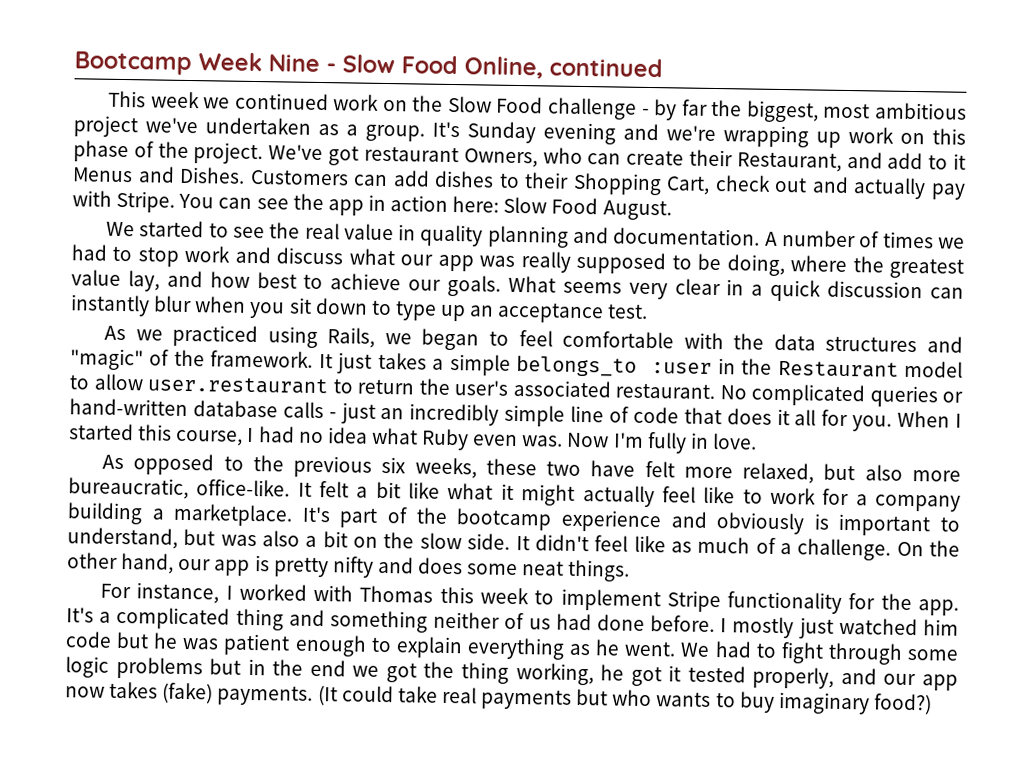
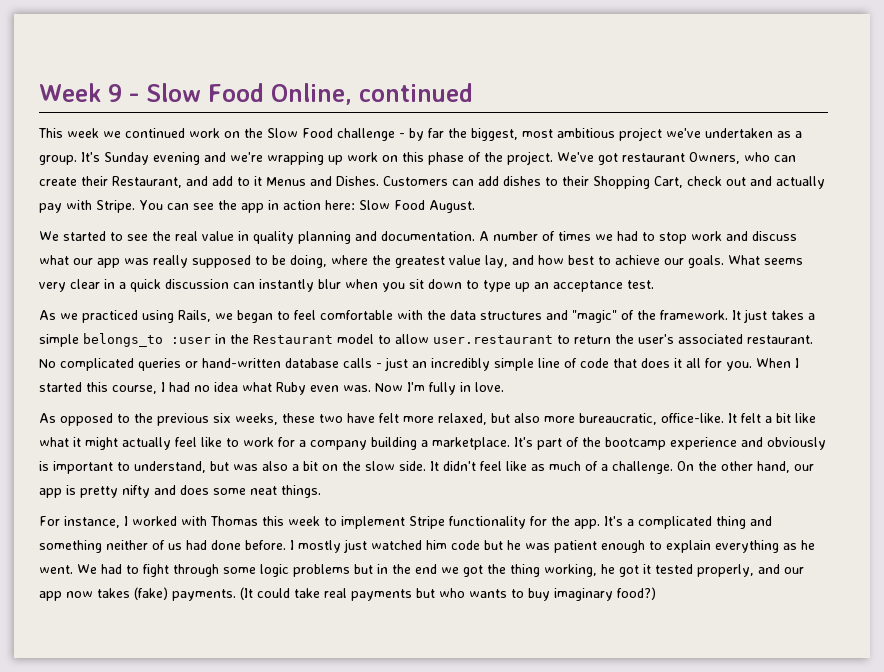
- Bootcamp Week Nine - Slow Food Online, continued
+ Week 9 - Slow Food Online, continued

